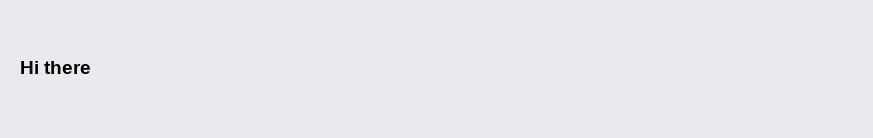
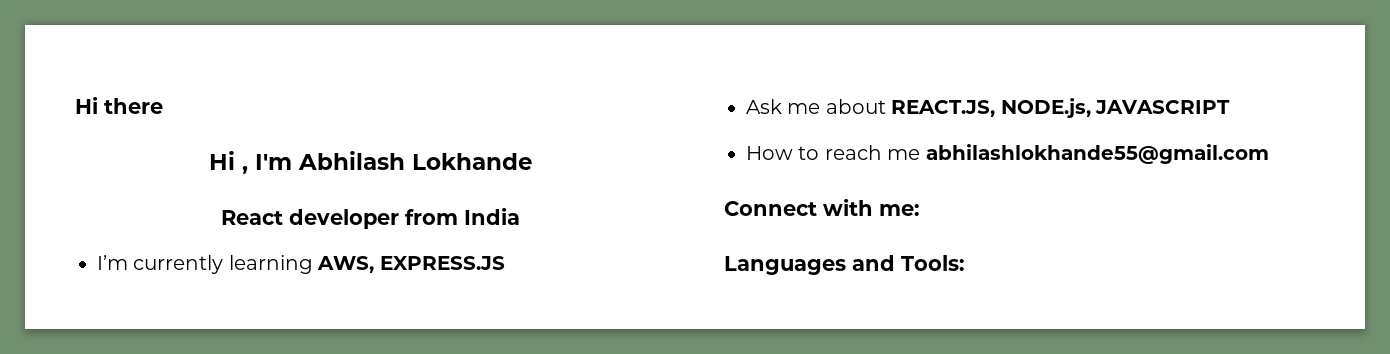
+ Hi , I'm Abhilash Lokhande
+ React developer from India
+ I’m currently learning AWS, EXPRESS.JS
+ Ask me about REACT.JS, NODE.js, JAVASCRIPT
+ How to reach me abhilashlokhande55@gmail.com
+ Connect with me:
+ Languages and Tools:

